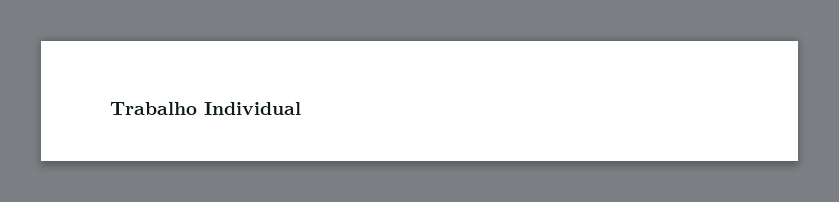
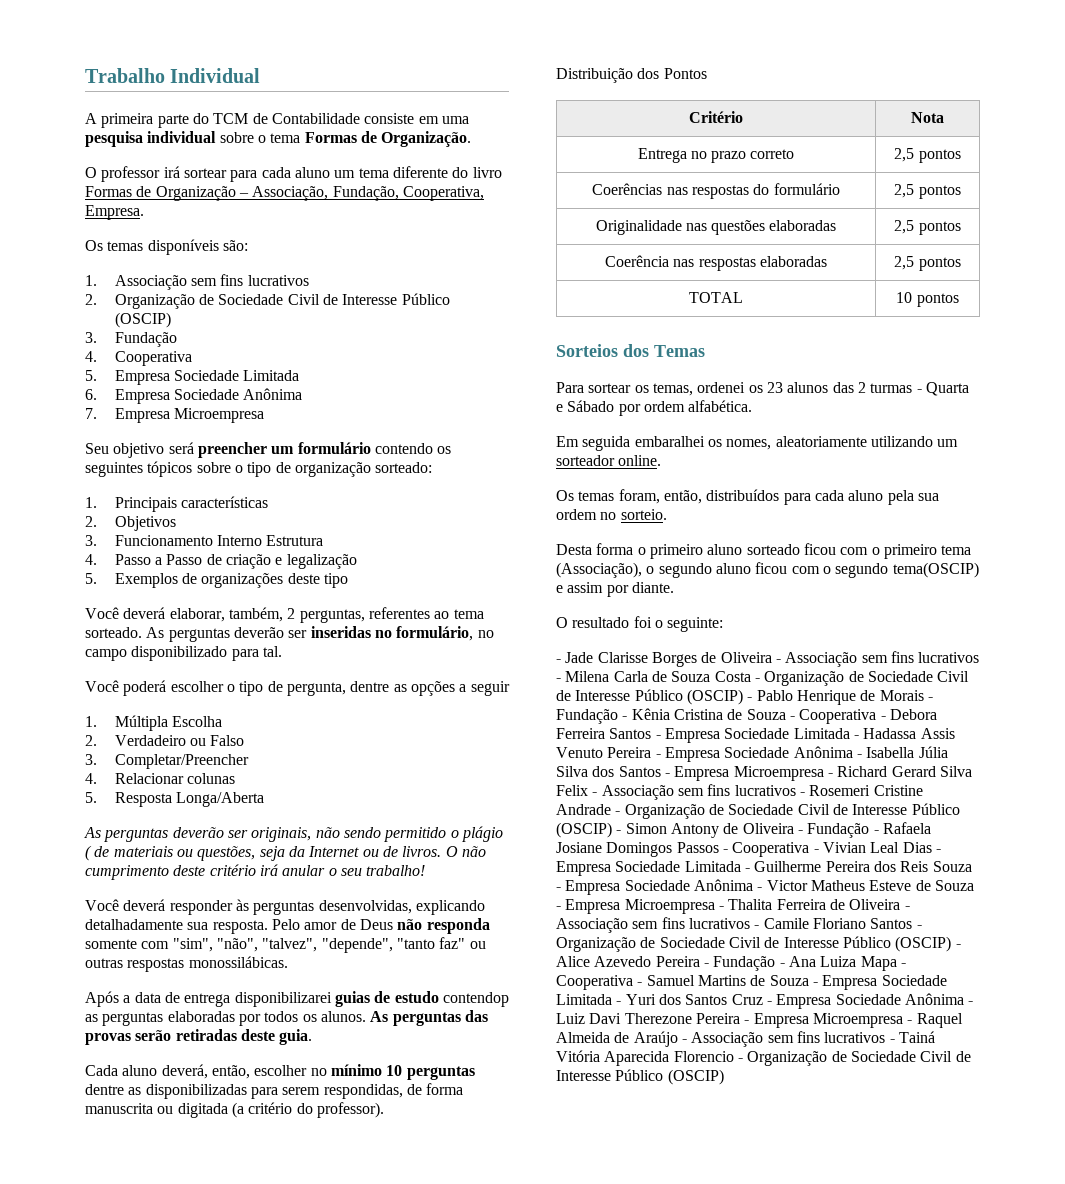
+ A primeira parte do TCM de Contabilidade consiste em uma pesquisa individual sobre o tema Formas de Organização.
+ O professor irá sortear para cada aluno um tema diferente do livro Formas de Organização – Associação, Fundação, Cooperativa, Empresa.
+ Os temas disponíveis são:
+ 1. Associação sem fins lucrativos
+ 2. Organização de Sociedade Civil de Interesse Público (OSCIP)
+ 3. Fundação
+ 4. Cooperativa
+ 5. Empresa Sociedade Limitada
+ 6. Empresa Sociedade Anônima
+ 7. Empresa Microempresa
+ Seu objetivo será preencher um formulário contendo os seguintes tópicos sobre o tipo de organização sorteado:
+ 1. Principais características
+ 2. Objetivos
+ 3. Funcionamento Interno Estrutura
+ 4. Passo a Passo de criação e legalização
+ 5. Exemplos de organizações deste tipo
+ Você deverá elaborar, também, 2 perguntas, referentes ao tema sorteado. As perguntas deverão ser inseridas no formulário, no campo disponibilizado para tal.
+ Você poderá escolher o tipo de pergunta, dentre as opções a seguir
+ 1. Múltipla Escolha
+ 2. Verdadeiro ou Falso
+ 3. Completar/Preencher
+ 4. Relacionar colunas
+ 5. Resposta Longa/Aberta
+ As perguntas deverão ser originais, não sendo permitido o plágio ( de materiais ou questões, seja da Internet ou de livros. O não cumprimento deste critério irá anular o seu trabalho!
+ Você deverá responder às perguntas desenvolvidas, explicando detalhadamente sua resposta. Pelo amor de Deus não responda somente com "sim", "não", "talvez", "depende", "tanto faz" ou outras respostas monossilábicas.
+ Após a data de entrega disponibilizarei guias de estudo contendop as perguntas elaboradas por todos os alunos. As perguntas das provas serão retiradas deste guia.
+ Cada aluno deverá, então, escolher no mínimo 10 perguntas dentre as disponibilizadas para serem respondidas, de forma manuscrita ou digitada (a critério do professor).
+ Distribuição dos Pontos
+ Critério | Nota
+ Entrega no prazo correto | 2,5 pontos
+ Coerências nas respostas do formulário | 2,5 pontos
+ Originalidade nas questões elaboradas | 2,5 pontos
+ Coerência nas respostas elaboradas | 2,5 pontos
+ TOTAL | 10 pontos
+ Sorteios dos Temas
+ Para sortear os temas, ordenei os 23 alunos das 2 turmas - Quarta e Sábado por ordem alfabética.
+ Em seguida embaralhei os nomes, aleatoriamente utilizando um sorteador online.
+ Os temas foram, então, distribuídos para cada aluno pela sua ordem no sorteio.
+ Desta forma o primeiro aluno sorteado ficou com o primeiro tema (Associação), o segundo aluno ficou com o segundo tema(OSCIP) e assim por diante.
+ O resultado foi o seguinte:
+ - Jade Clarisse Borges de Oliveira - Associação sem fins lucrativos - Milena Carla de Souza Costa - Organização de Sociedade Civil de Interesse Público (OSCIP) - Pablo Henrique de Morais - Fundação - Kênia Cristina de Souza - Cooperativa - Debora Ferreira Santos - Empresa Sociedade Limitada - Hadassa Assis Venuto Pereira - Empresa Sociedade Anônima - Isabella Júlia Silva dos Santos - Empresa Microempresa - Richard Gerard Silva Felix - Associação sem fins lucrativos - Rosemeri Cristine Andrade - Organização de Sociedade Civil de Interesse Público (OSCIP) - Simon Antony de Oliveira - Fundação - Rafaela Josiane Domingos Passos - Cooperativa - Vivian Leal Dias - Empresa Sociedade Limitada - Guilherme Pereira dos Reis Souza - Empresa Sociedade Anônima - Victor Matheus Esteve de Souza - Empresa Microempresa - Thalita Ferreira de Oliveira - Associação sem fins lucrativos - Camile Floriano Santos - Organização de Sociedade Civil de Interesse Público (OSCIP) - Alice Azevedo Pereira - Fundação - Ana Luiza Mapa - Cooperativa - Samuel Martins de Souza - Empresa Sociedade Limitada - Yuri dos Santos Cruz - Empresa Sociedade Anônima - Luiz Davi Therezone Pereira - Empresa Microempresa - Raquel Almeida de Araújo - Associação sem fins lucrativos - Tainá Vitória Aparecida Florencio - Organização de Sociedade Civil de Interesse Público (OSCIP)

